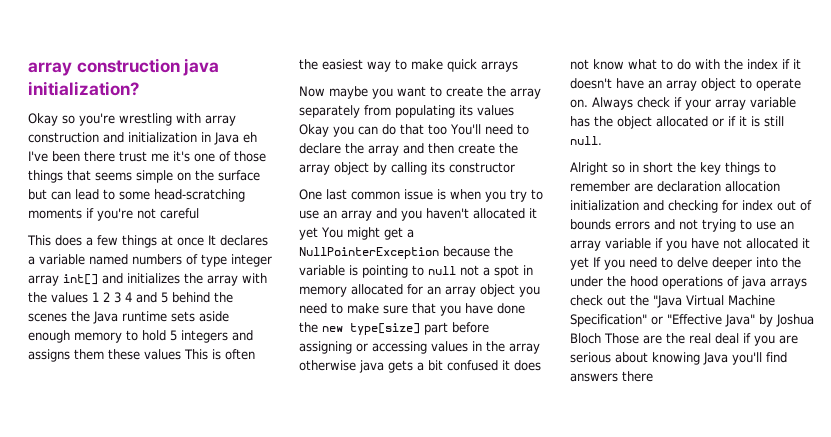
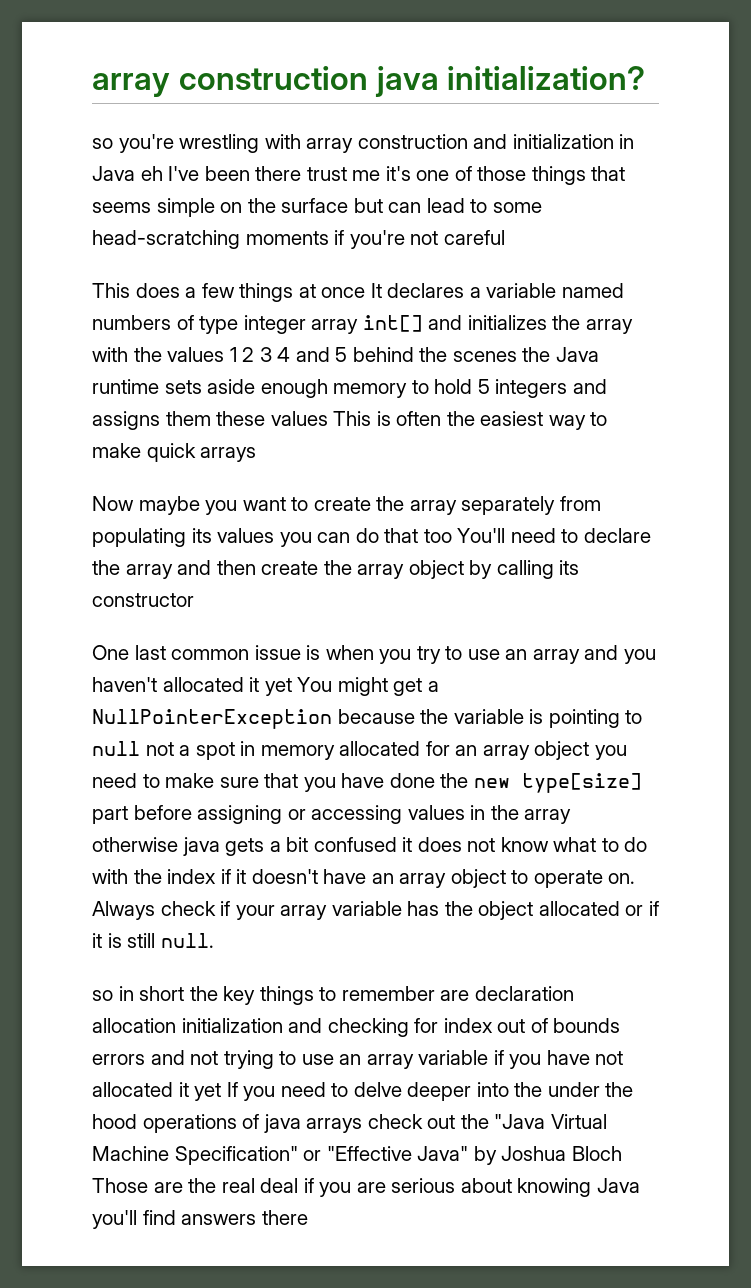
- Okay so you're wrestling with array construction and initialization in Java eh I've been there trust me it's one of those things that seems simple on the surface but can lead to some head-scratching moments if you're not careful
+ so you're wrestling with array construction and initialization in Java eh I've been there trust me it's one of those things that seems simple on the surface but can lead to some head-scratching moments if you're not careful
- Now maybe you want to create the array separately from populating its values Okay you can do that too You'll need to declare the array and then create the array object by calling its constructor
+ Now maybe you want to create the array separately from populating its values you can do that too You'll need to declare the array and then create the array object by calling its constructor
- Alright so in short the key things to remember are declaration allocation initialization and checking for index out of bounds errors and not trying to use an array variable if you have not allocated it yet If you need to delve deeper into the under the hood operations of java arrays check out the "Java Virtual Machine Specification" or "Effective Java" by Joshua Bloch Those are the real deal if you are serious about knowing Java you'll find answers there
+ so in short the key things to remember are declaration allocation initialization and checking for index out of bounds errors and not trying to use an array variable if you have not allocated it yet If you need to delve deeper into the under the hood operations of java arrays check out the "Java Virtual Machine Specification" or "Effective Java" by Joshua Bloch Those are the real deal if you are serious about knowing Java you'll find answers there

